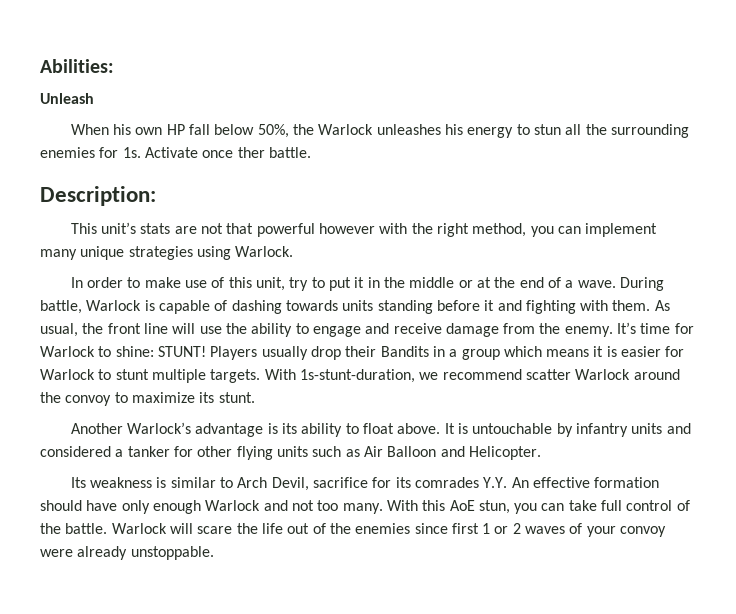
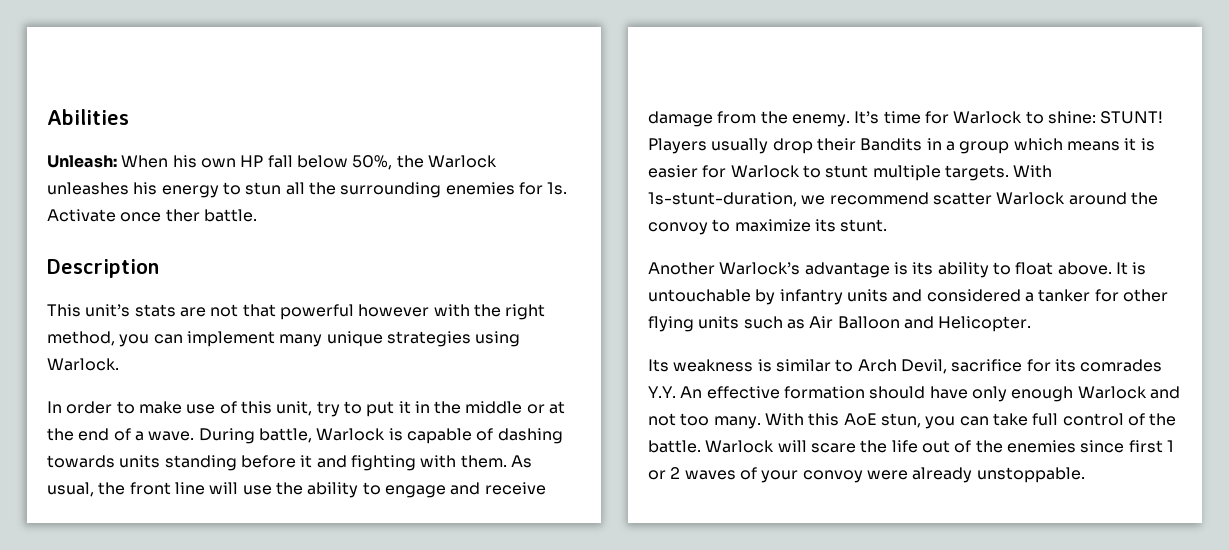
- Abilities:
- Unleash
- When his own HP fall below 50%, the Warlock unleashes his energy to stun all the surrounding enemies for 1s.
+ Abilities
+ Unleash: When his own HP fall below 50%, the Warlock unleashes his energy to stun all the surrounding enemies for 1s.
- Description:
+ Description

